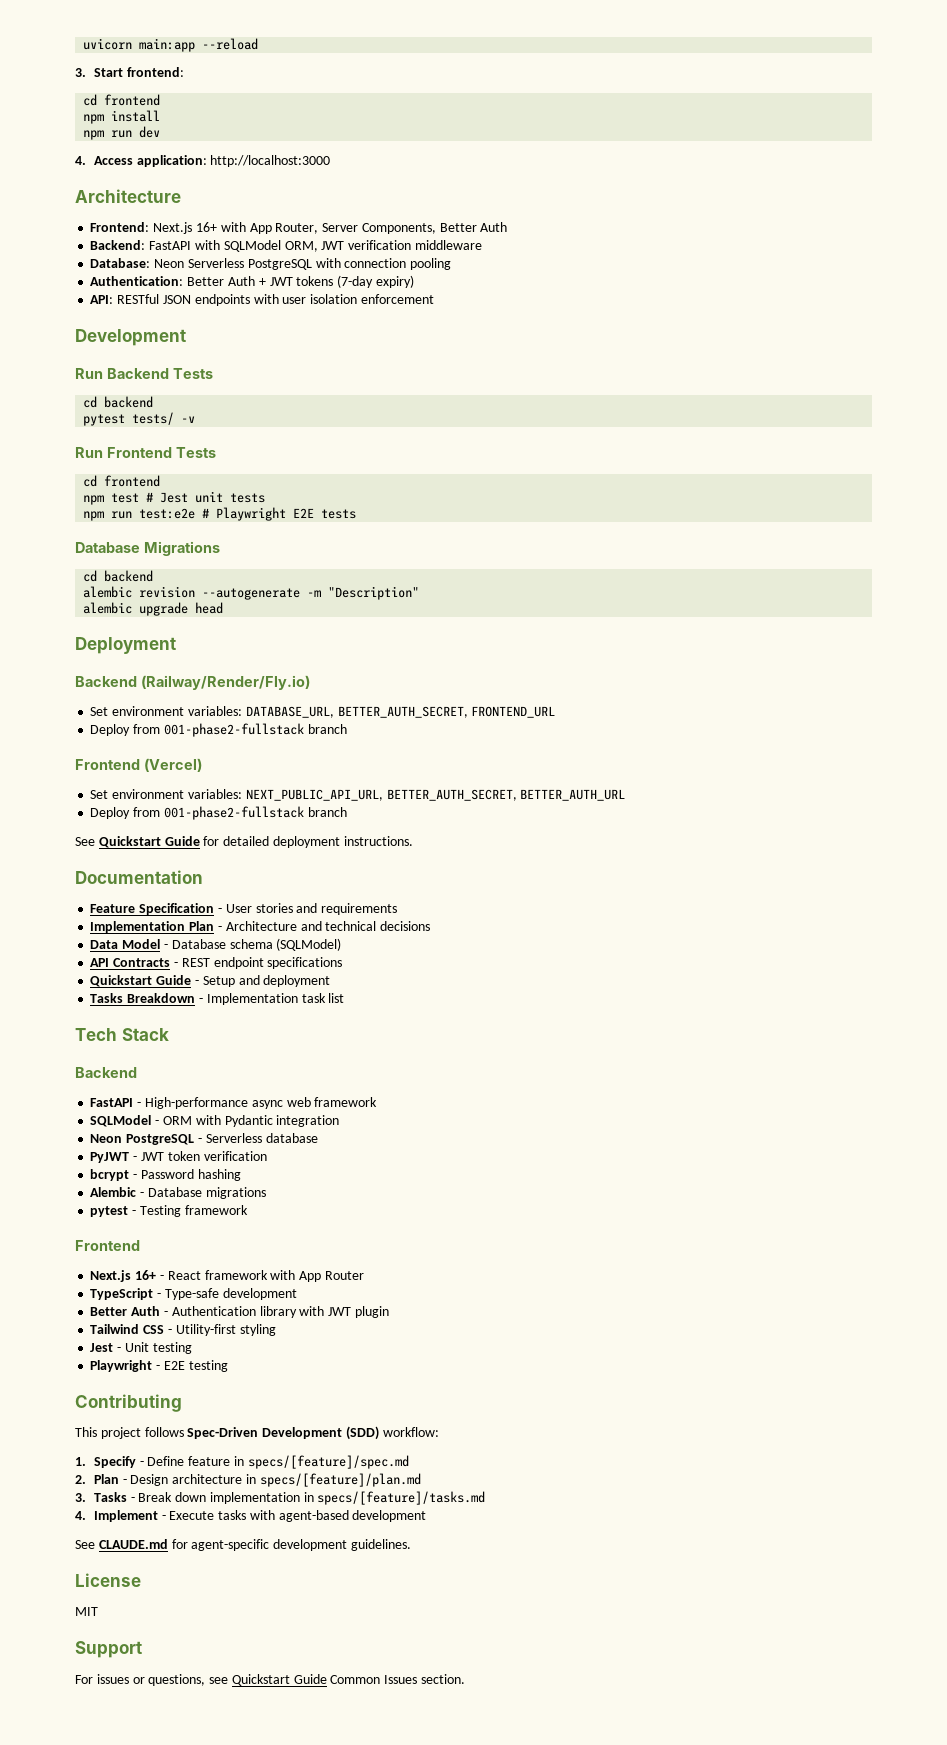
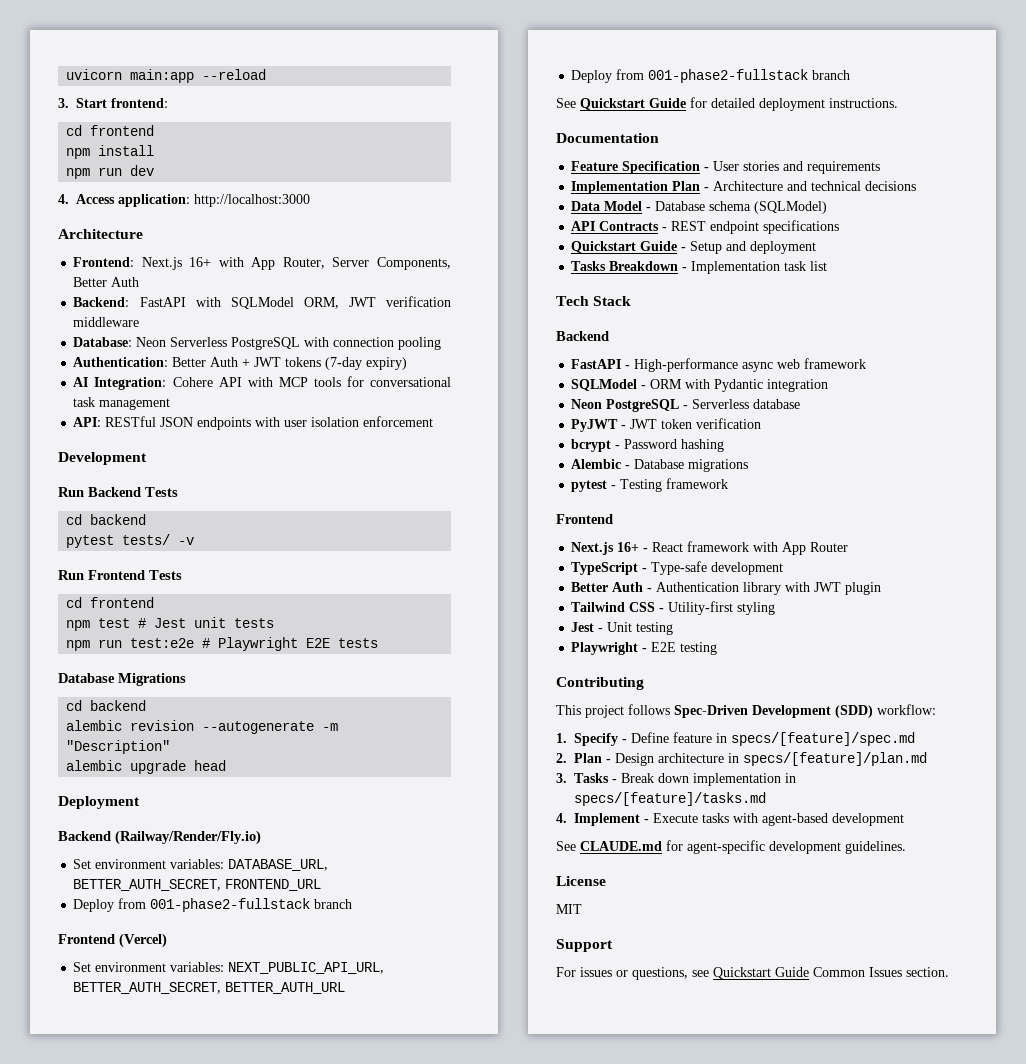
+ AI Integration: Cohere API with MCP tools for conversational task management

